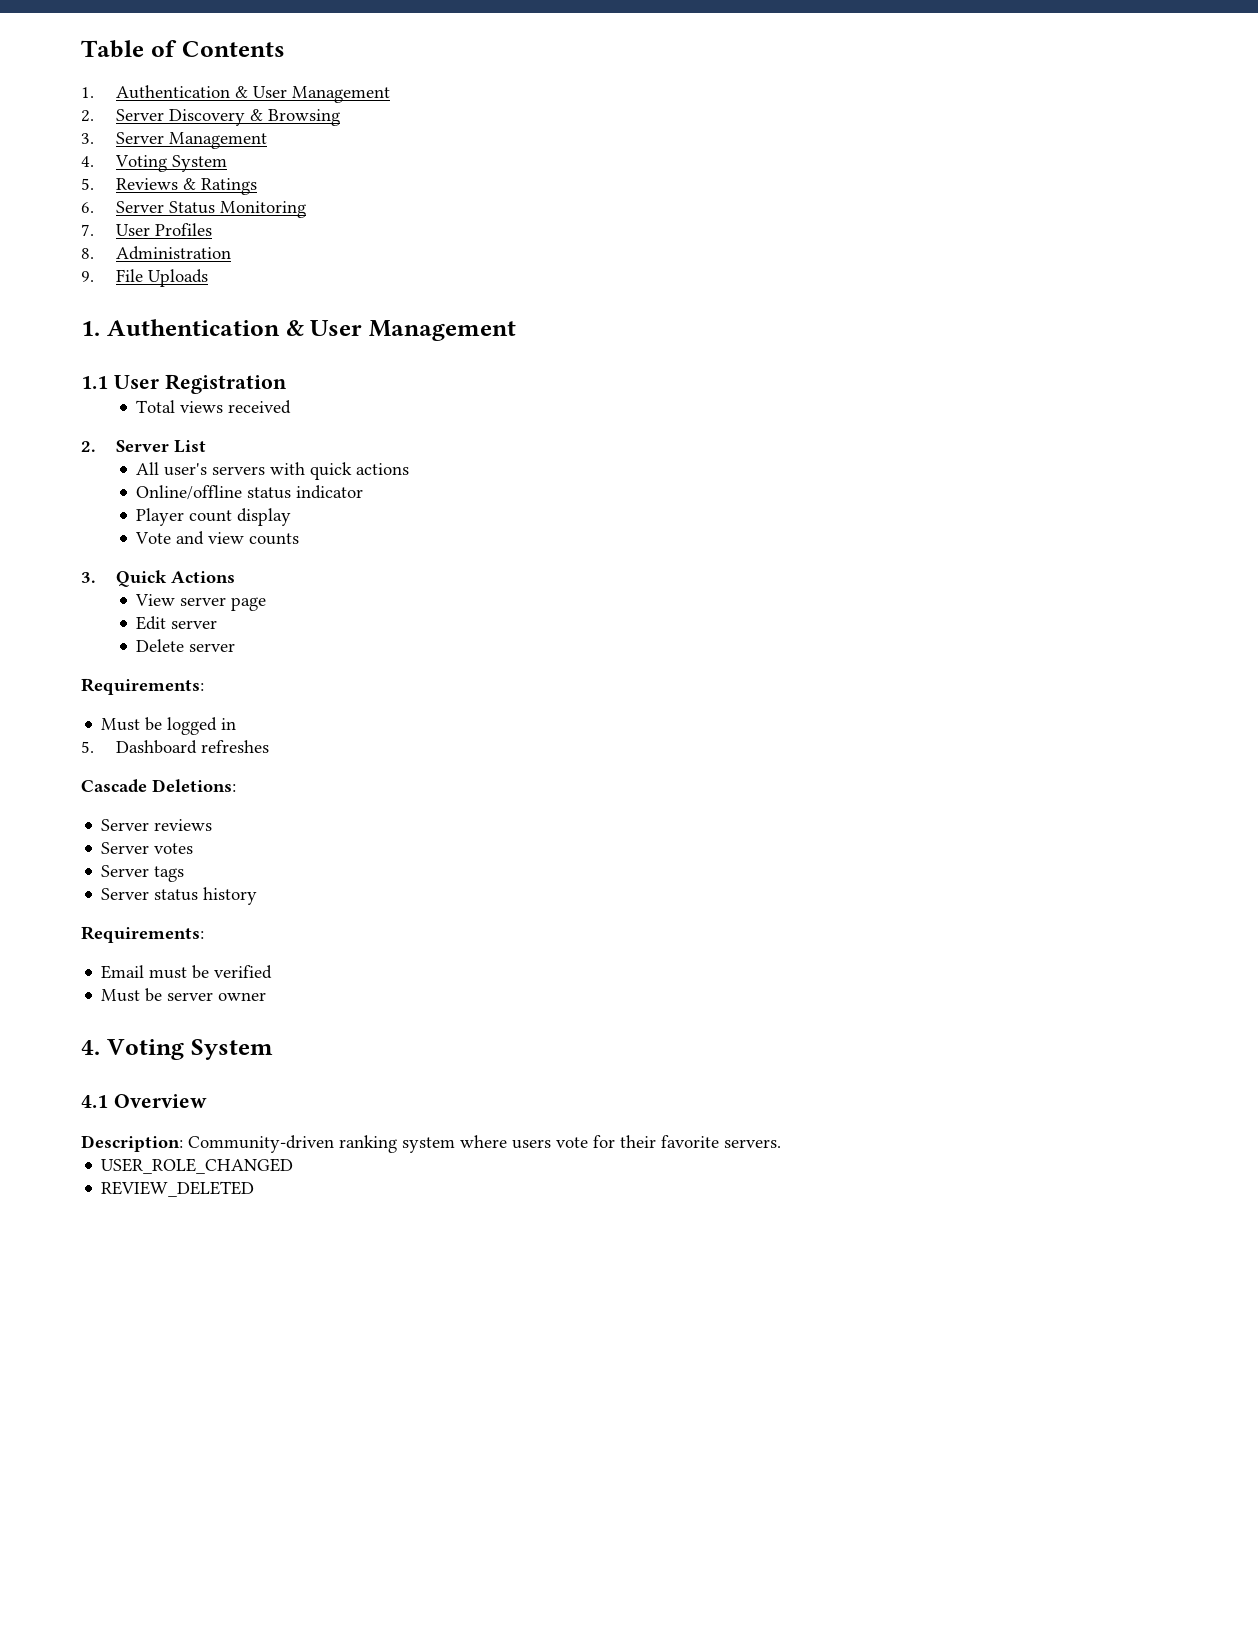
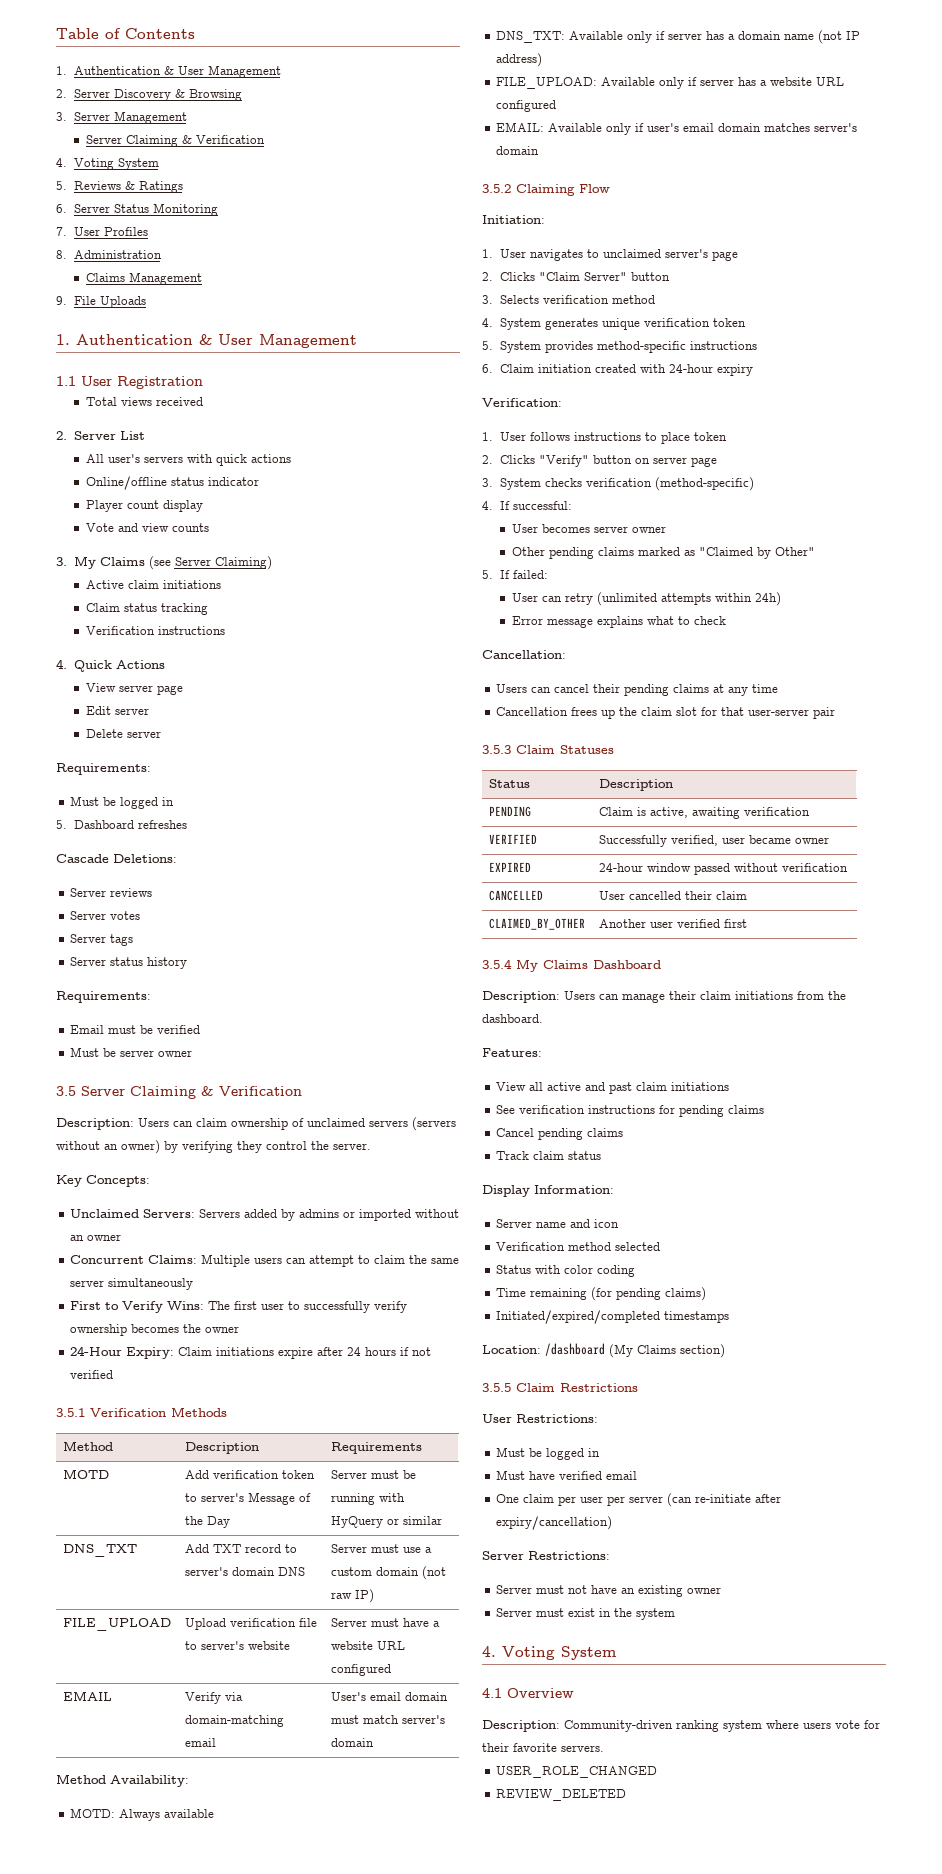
  3. Server Management
+ Server Claiming & Verification
+ Claims Management
- 3. Quick Actions
+ 3. My Claims (see Server Claiming)
+ Active claim initiations
+ Claim status tracking
+ Verification instructions
+ 4. Quick Actions
+ 3.5 Server Claiming & Verification
+ Description: Users can claim ownership of unclaimed servers (servers without an owner) by verifying they control the server.
+ Key Concepts:
+ Unclaimed Servers: Servers added by admins or imported without an owner
+ Concurrent Claims: Multiple users can attempt to claim the same server simultaneously
+ First to Verify Wins: The first user to successfully verify ownership becomes the owner
+ 24-Hour Expiry: Claim initiations expire after 24 hours if not verified
+ 3.5.1 Verification Methods
+ Method | Description | Requirements
+ MOTD | Add verification token to server's Message of the Day | Server must be running with HyQuery or similar
+ DNS_TXT | Add TXT record to server's domain DNS | Server must use a custom domain (not raw IP)
+ FILE_UPLOAD | Upload verification file to server's website | Server must have a website URL configured
+ EMAIL | Verify via domain-matching email | User's email domain must match server's domain
+ Method Availability:
+ MOTD: Always available
+ DNS_TXT: Available only if server has a domain name (not IP address)
+ FILE_UPLOAD: Available only if server has a website URL configured
+ EMAIL: Available only if user's email domain matches server's domain
+ 3.5.2 Claiming Flow
+ Initiation:
+ 1. User navigates to unclaimed server's page
+ 2. Clicks "Claim Server" button
+ 3. Selects verification method
+ 4. System generates unique verification token
+ 5. System provides method-specific instructions
+ 6. Claim initiation created with 24-hour expiry
+ Verification:
+ 1. User follows instructions to place token
+ 2. Clicks "Verify" button on server page
+ 3. System checks verification (method-specific)
+ 4. If successful:
+ User becomes server owner
+ Other pending claims marked as "Claimed by Other"
+ 5. If failed:
+ User can retry (unlimited attempts within 24h)
+ Error message explains what to check
+ Cancellation:
+ Users can cancel their pending claims at any time
+ Cancellation frees up the claim slot for that user-server pair
+ 3.5.3 Claim Statuses
+ Status | Description
+ PENDING | Claim is active, awaiting verification
+ VERIFIED | Successfully verified, user became owner
+ EXPIRED | 24-hour window passed without verification
+ CANCELLED | User cancelled their claim
+ CLAIMED_BY_OTHER | Another user verified first
+ 3.5.4 My Claims Dashboard
+ Description: Users can manage their claim initiations from the dashboard.
+ Features:
+ View all active and past claim initiations
+ See verification instructions for pending claims
+ Cancel pending claims
+ Track claim status
+ Display Information:
+ Server name and icon
+ Verification method selected
+ Status with color coding
+ Time remaining (for pending claims)
+ Initiated/expired/completed timestamps
+ Location: /dashboard (My Claims section)
+ 3.5.5 Claim Restrictions
+ User Restrictions:
+ Must be logged in
+ Must have verified email
+ One claim per user per server (can re-initiate after expiry/cancellation)
+ Server Restrictions:
+ Server must not have an existing owner
+ Server must exist in the system

